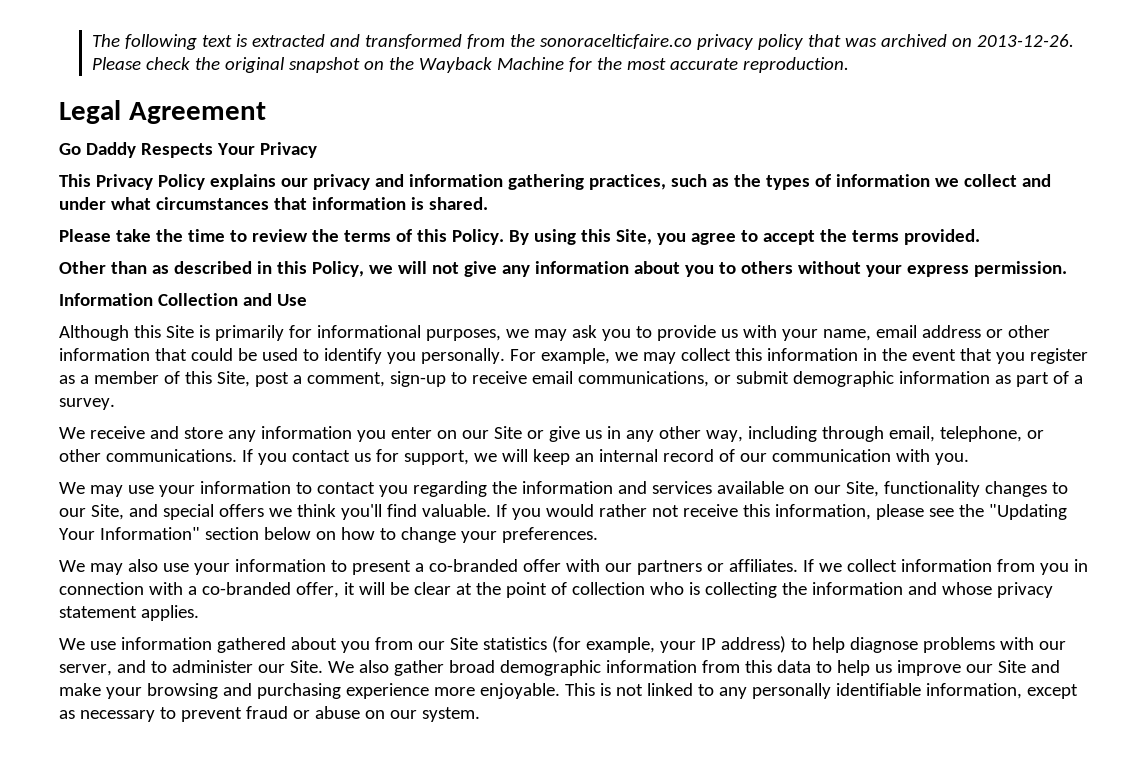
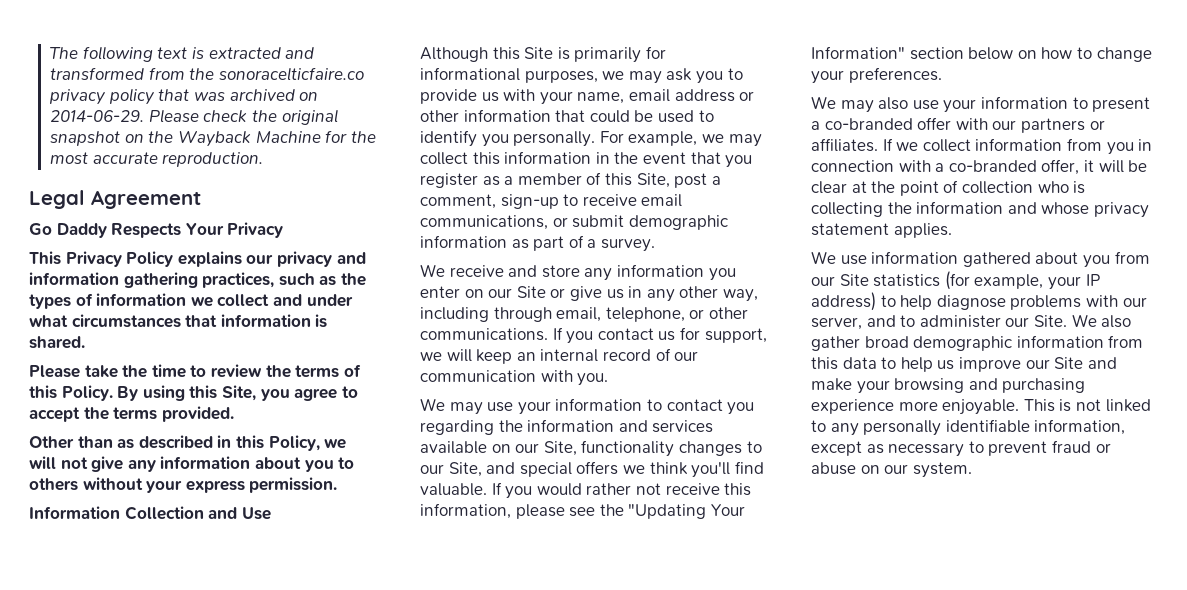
- The following text is extracted and transformed from the sonoracelticfaire.co privacy policy that was archived on 2013-12-26.
+ The following text is extracted and transformed from the sonoracelticfaire.co privacy policy that was archived on 2014-06-29.

